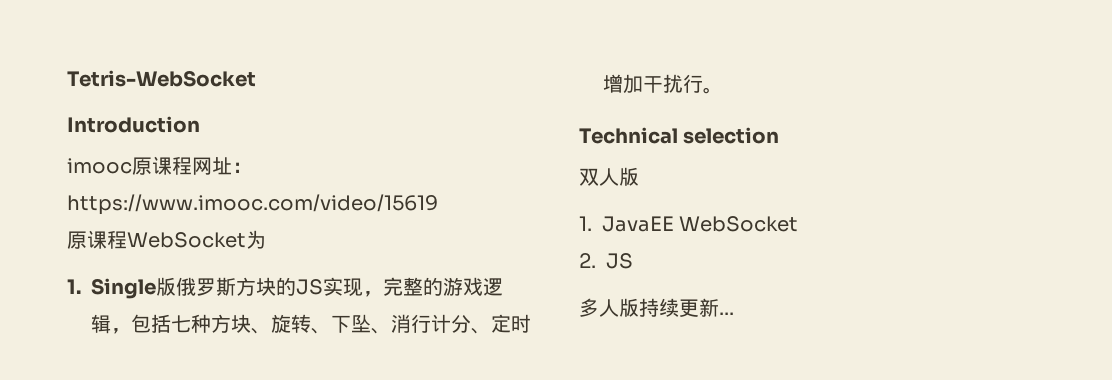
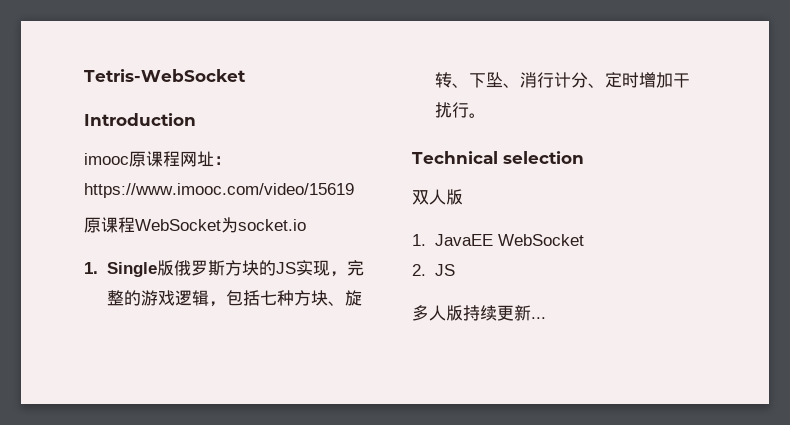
- 原课程WebSocket为
+ 原课程WebSocket为socket.io

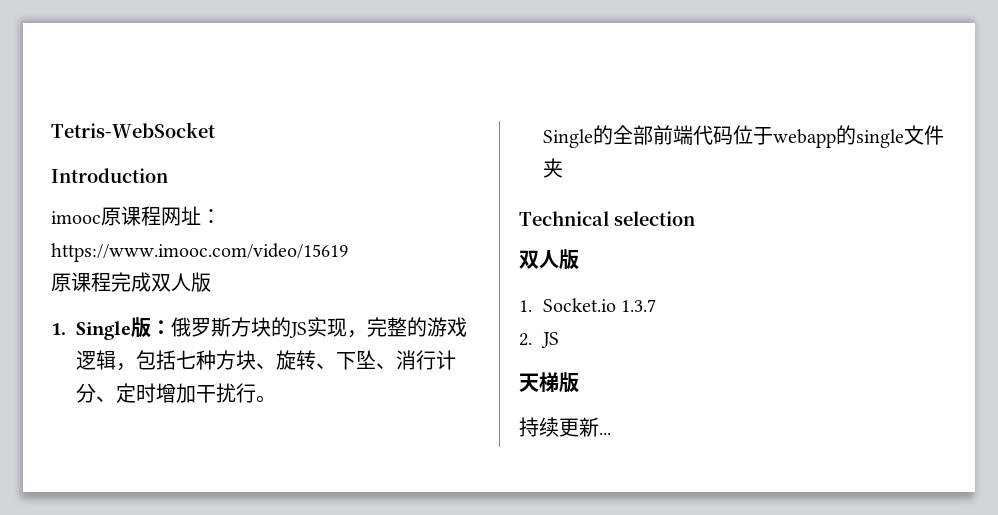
- 原课程WebSocket为socket.io
+ 原课程完成双人版
- 1. Single版俄罗斯方块的JS实现，完整的游戏逻辑，包括七种方块、旋转、下坠、消行计分、定时增加干扰行。
+ 1. Single版：俄罗斯方块的JS实现，完整的游戏逻辑，包括七种方块、旋转、下坠、消行计分、定时增加干扰行。
+ Single的全部前端代码位于webapp的single文件夹
- 1. JavaEE WebSocket
+ 1. Socket.io 1.3.7
- 多人版持续更新...
+ 天梯版
+ 持续更新...

